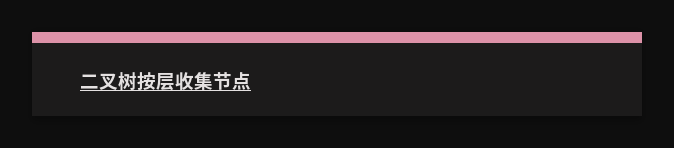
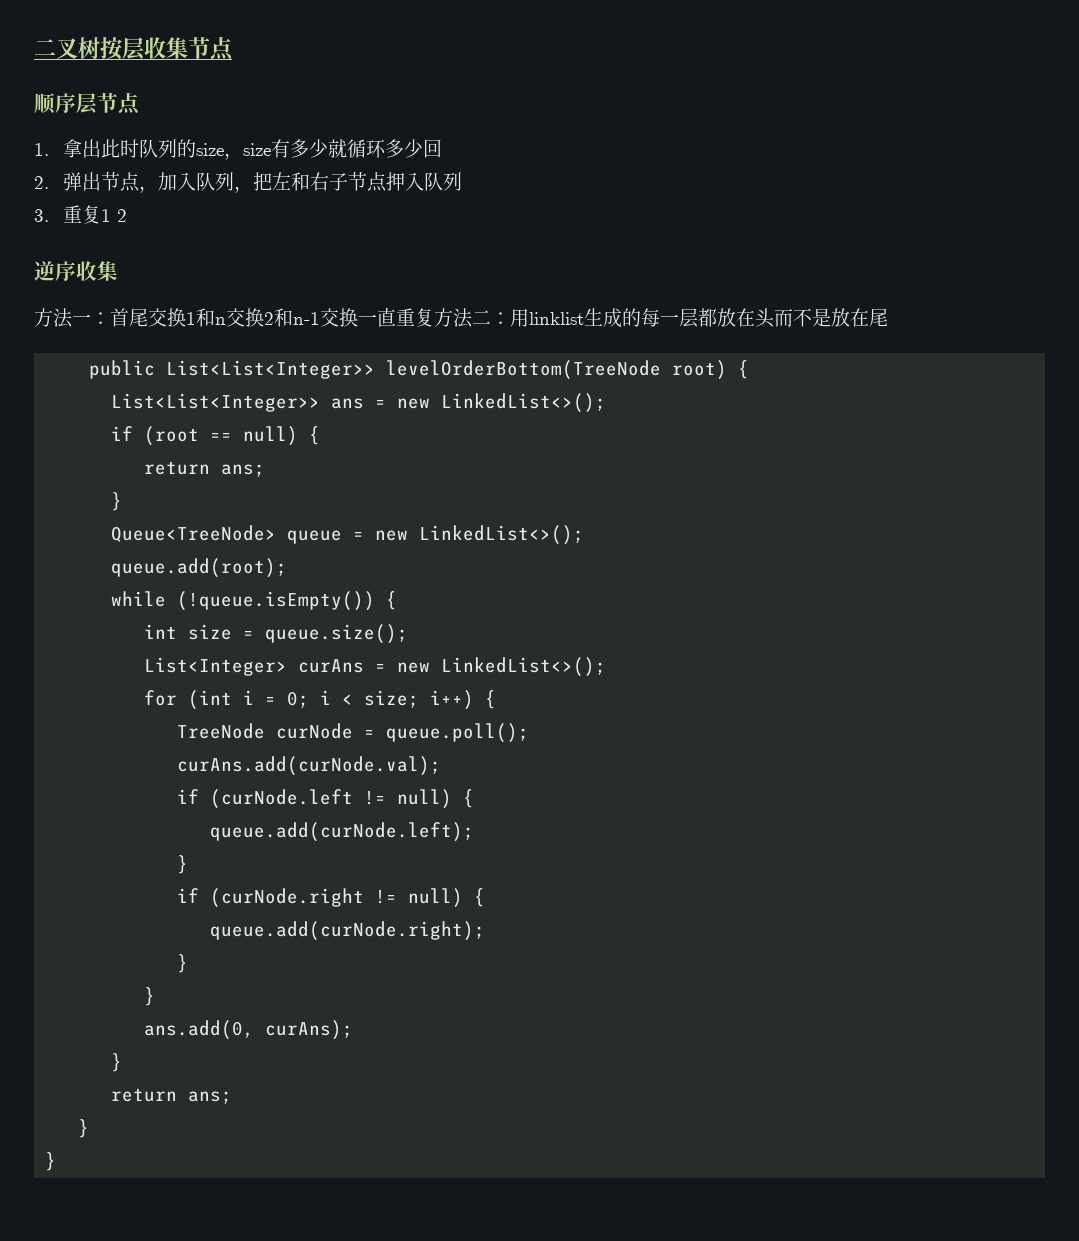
+ 顺序层节点
+ 1.拿出此时队列的size，size有多少就循环多少回
+ 2.弹出节点，加入队列，把左和右子节点押入队列
+ 3.重复1 2
+ 逆序收集
+ 方法一：首尾交换1和n交换2和n-1交换一直重复方法二：用linklist生成的每一层都放在头而不是放在尾
+ public List<List<Integer>> levelOrderBottom(TreeNode root) {
+ List<List<Integer>> ans = new LinkedList<>();
+ if (root == null) {
+ return ans;
+ }
+ Queue<TreeNode> queue = new LinkedList<>();
+ queue.add(root);
+ while (!queue.isEmpty()) {
+ int size = queue.size();
+ List<Integer> curAns = new LinkedList<>();
+ for (int i = 0; i < size; i++) {
+ TreeNode curNode = queue.poll();
+ curAns.add(curNode.val);
+ if (curNode.left != null) {
+ queue.add(curNode.left);
+ }
+ if (curNode.right != null) {
+ queue.add(curNode.right);
+ }
+ }
+ ans.add(0, curAns);
+ }
+ return ans;
+ }
+ }

